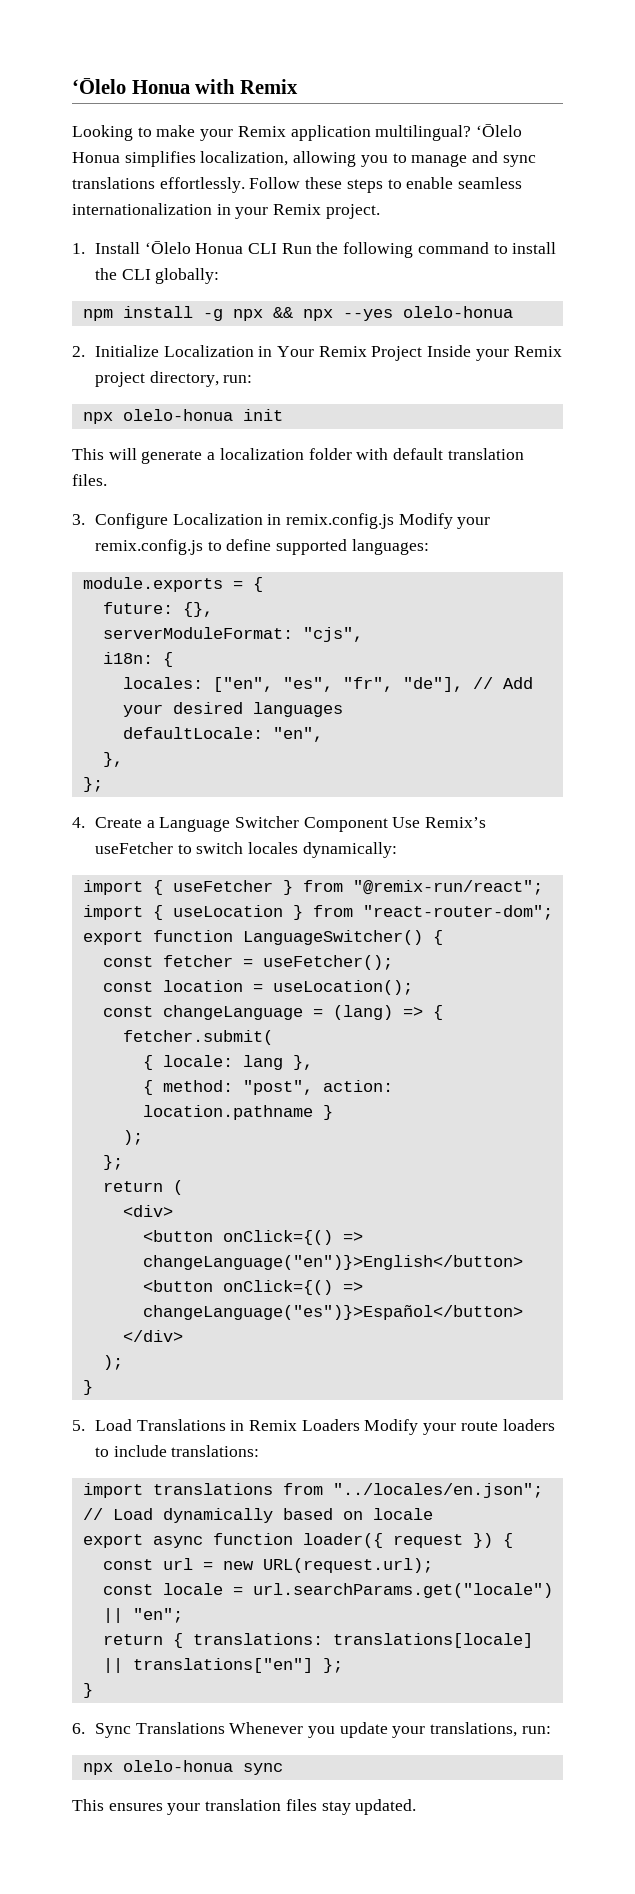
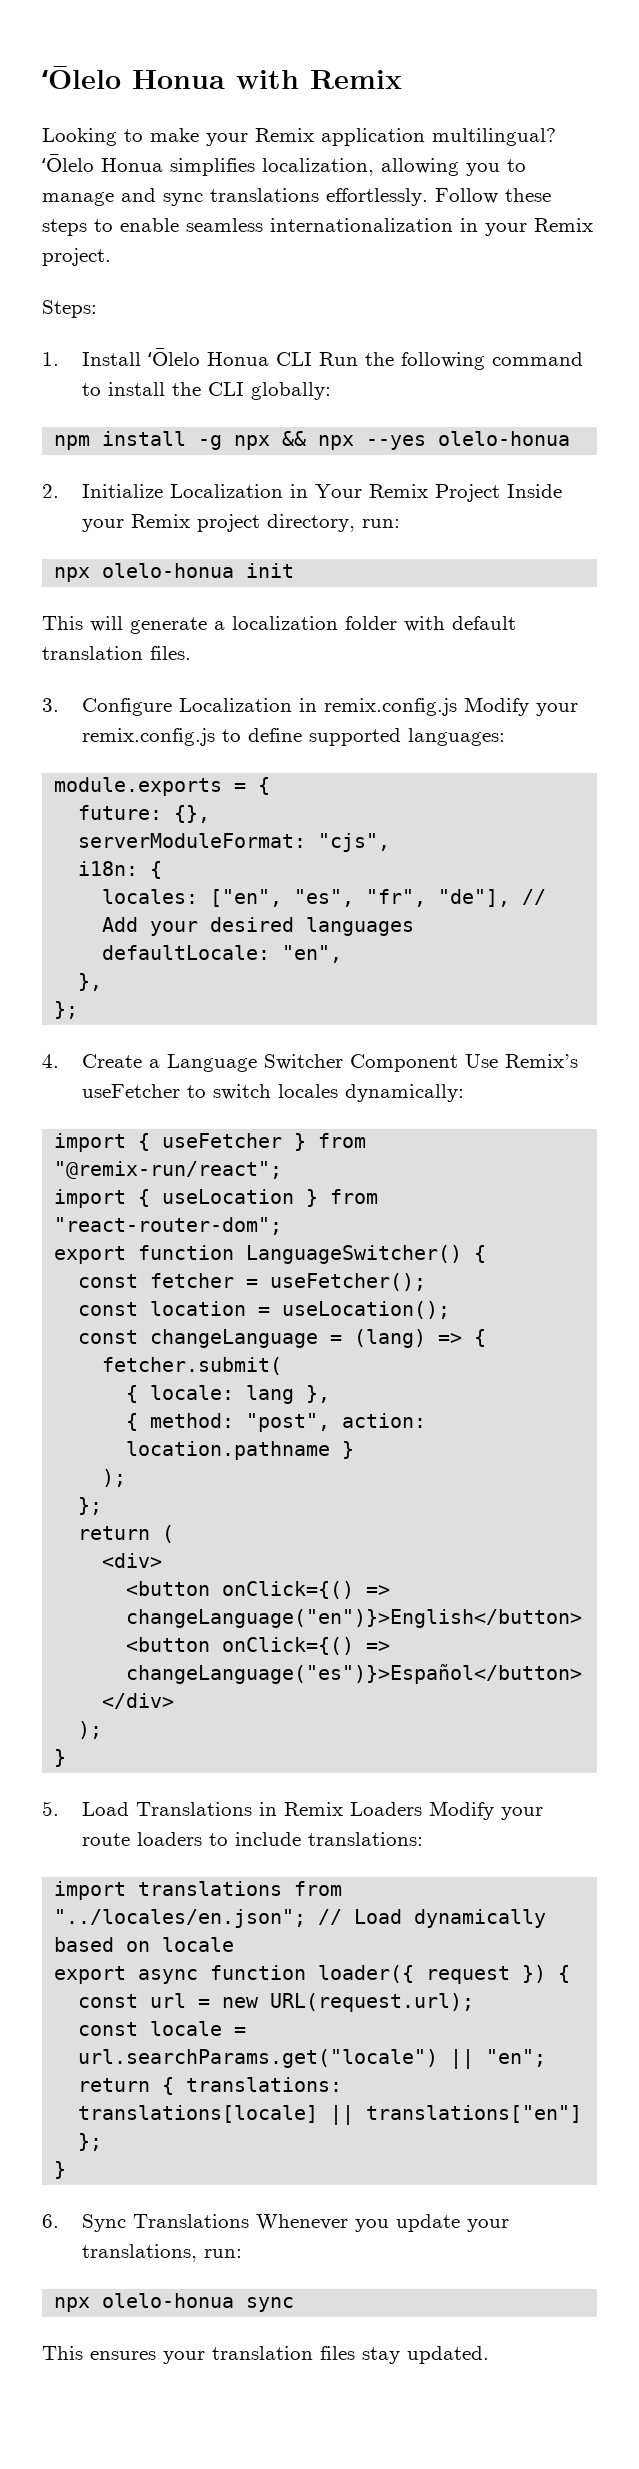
+ Steps:

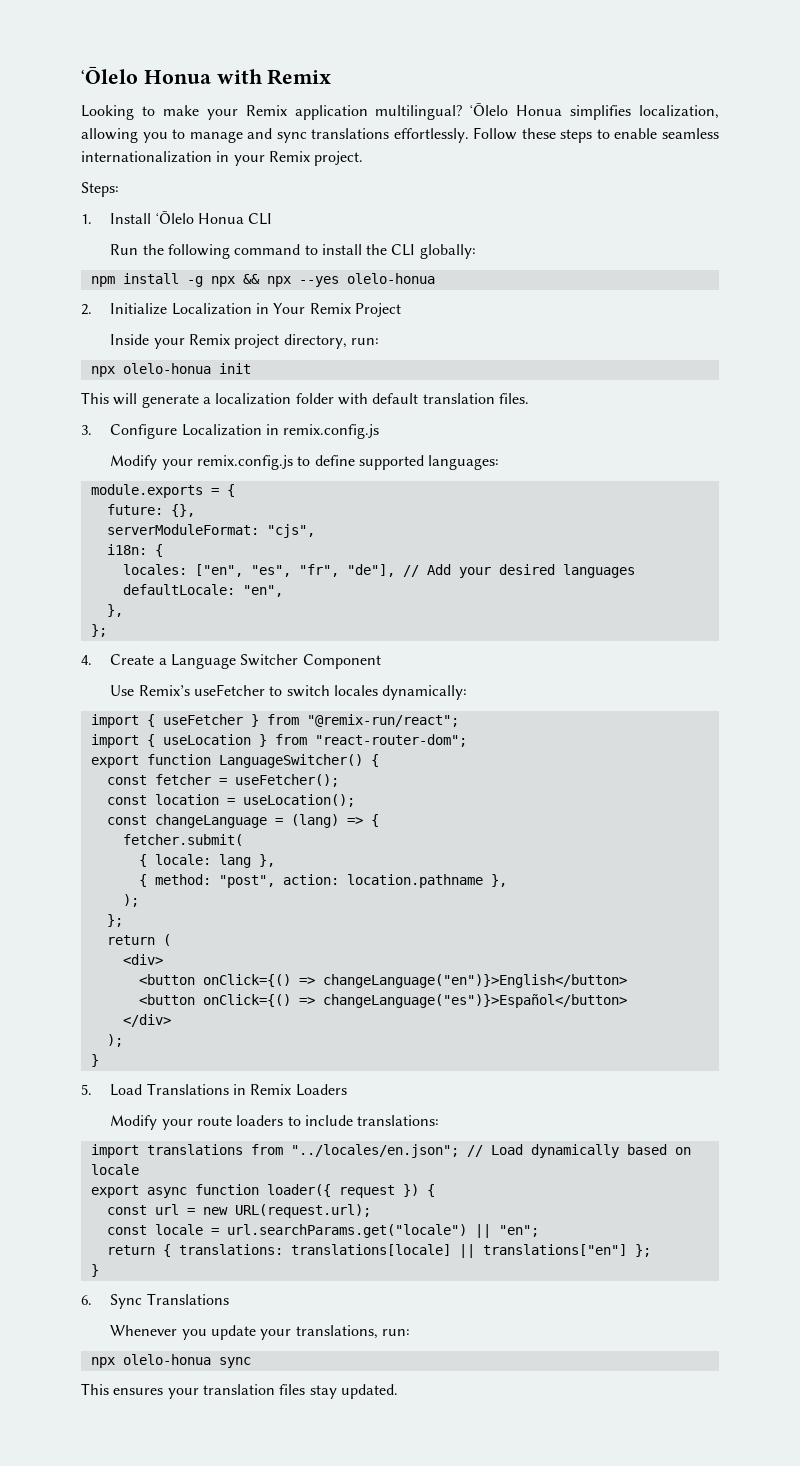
- 1. Install ʻŌlelo Honua CLI Run the following command to install the CLI globally:
+ 1. Install ʻŌlelo Honua CLI
+ Run the following command to install the CLI globally:
- 2. Initialize Localization in Your Remix Project Inside your Remix project directory, run:
+ 2. Initialize Localization in Your Remix Project
+ Inside your Remix project directory, run:
- 3. Configure Localization in remix.config.js Modify your remix.config.js to define supported languages:
+ 3. Configure Localization in remix.config.js
+ Modify your remix.config.js to define supported languages:
- 4. Create a Language Switcher Component Use Remix’s useFetcher to switch locales dynamically:
+ 4. Create a Language Switcher Component
+ Use Remix’s useFetcher to switch locales dynamically:
- { method: "post", action: location.pathname }
+ { method: "post", action: location.pathname },
- 5. Load Translations in Remix Loaders Modify your route loaders to include translations:
+ 5. Load Translations in Remix Loaders
+ Modify your route loaders to include translations:
- 6. Sync Translations Whenever you update your translations, run:
+ 6. Sync Translations
+ Whenever you update your translations, run:

